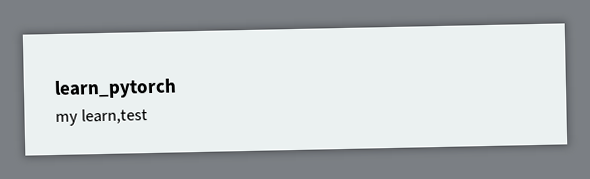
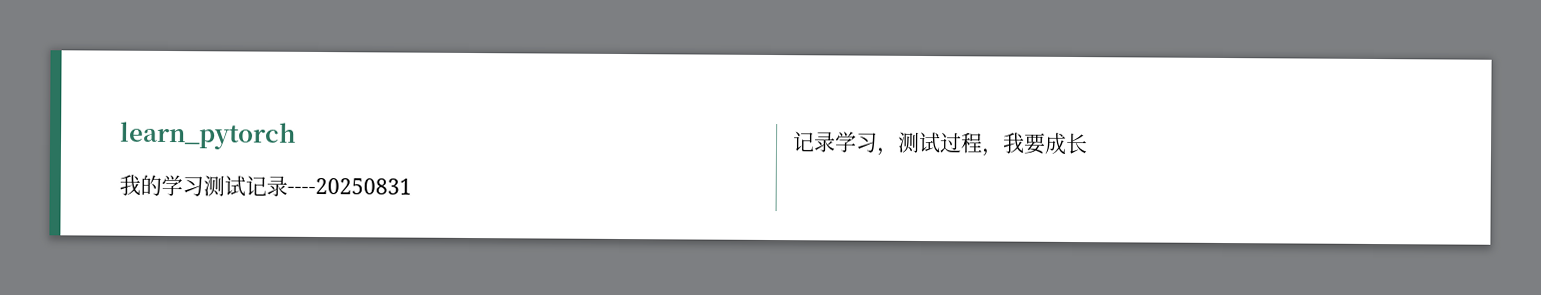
- my learn,test
+ 我的学习测试记录----20250831
+ 记录学习，测试过程，我要成长

